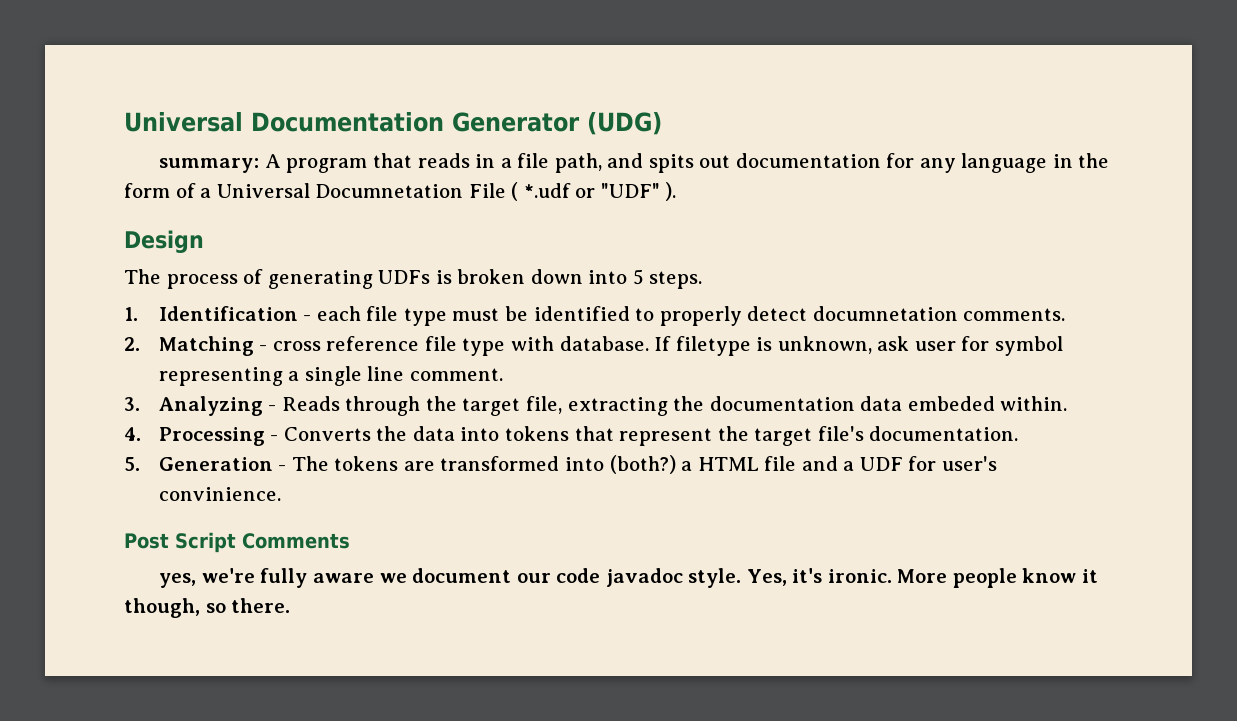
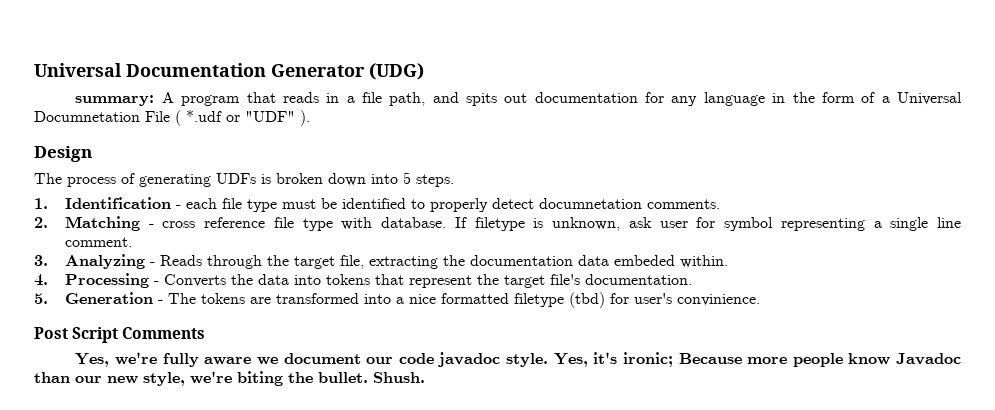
- 5. Generation - The tokens are transformed into (both?) a HTML file and a UDF for user's convinience.
+ 5. Generation - The tokens are transformed into a nice formatted filetype (tbd) for user's convinience.
- yes, we're fully aware we document our code javadoc style.
+ Yes, we're fully aware we document our code javadoc style.
- Yes, it's ironic. More people know it though, so there.
+ Yes, it's ironic; Because more people know Javadoc than our new style, we're biting the bullet. Shush.

